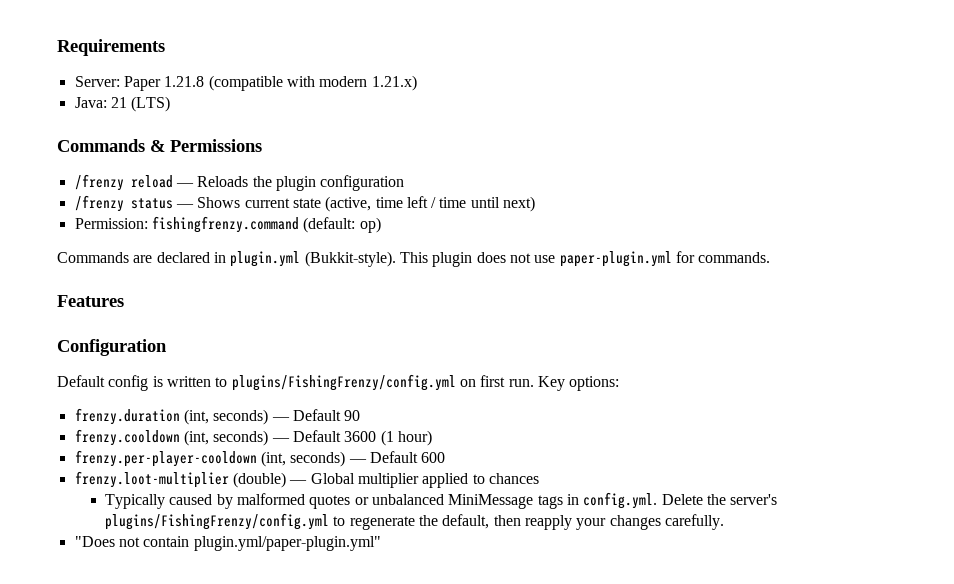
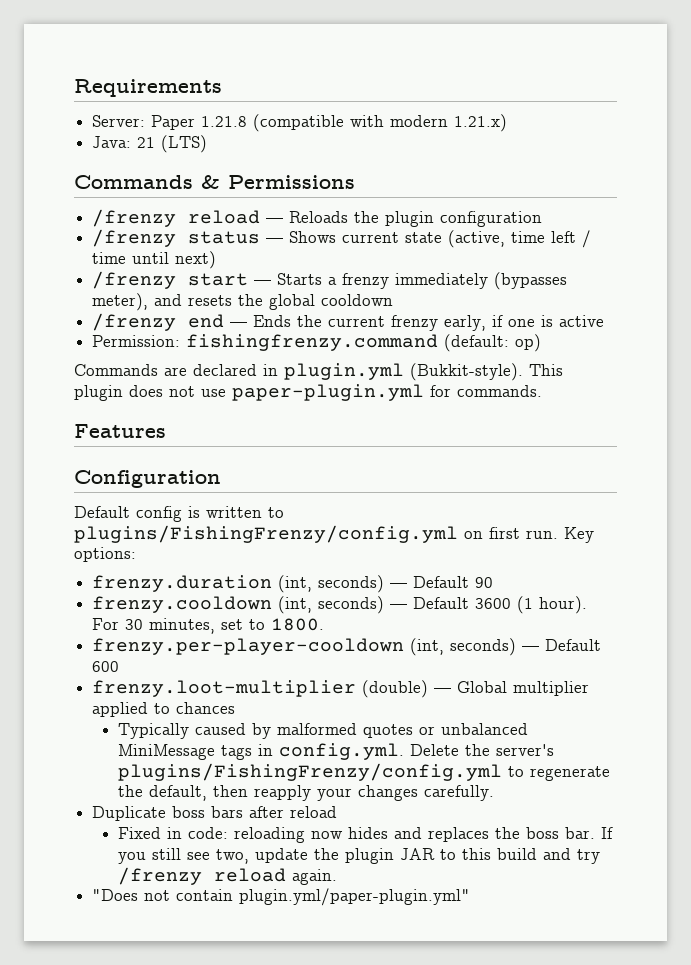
+ /frenzy start — Starts a frenzy immediately (bypasses meter), and resets the global cooldown
+ /frenzy end — Ends the current frenzy early, if one is active
- frenzy.cooldown (int, seconds) — Default 3600 (1 hour)
+ frenzy.cooldown (int, seconds) — Default 3600 (1 hour). For 30 minutes, set to 1800.
+ Duplicate boss bars after reload
+ Fixed in code: reloading now hides and replaces the boss bar. If you still see two, update the plugin JAR to this build and try /frenzy reload again.

